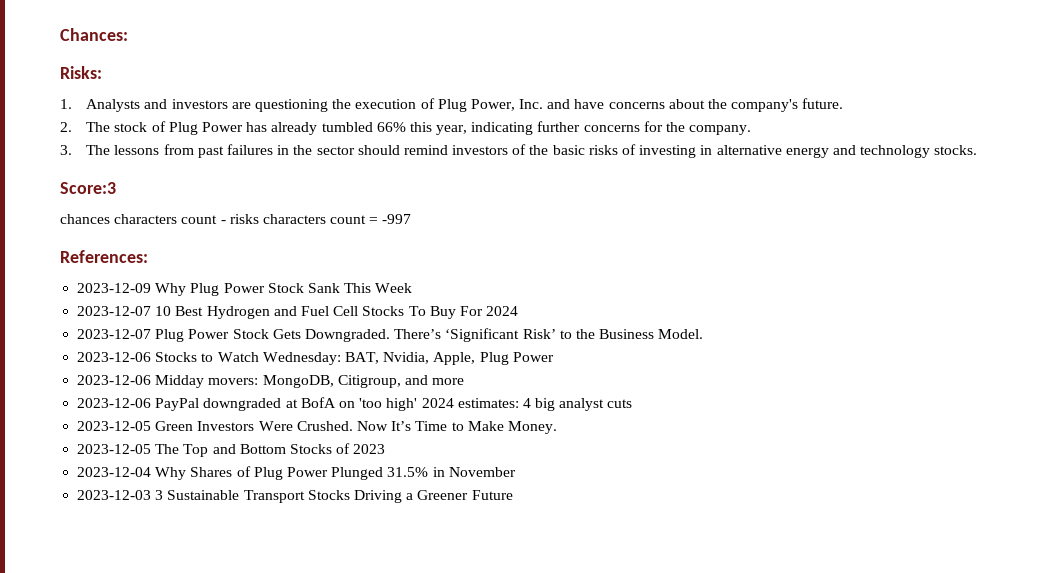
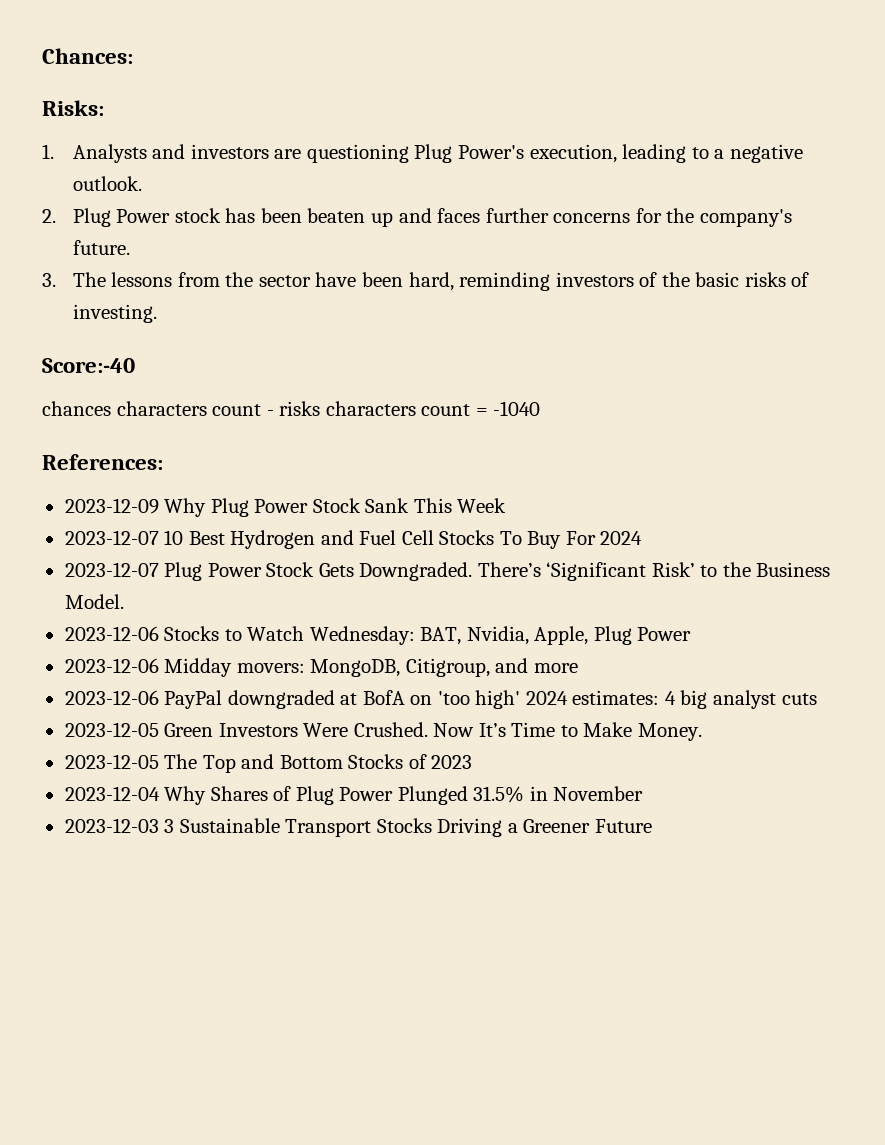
- 1. Analysts and investors are questioning the execution of Plug Power, Inc. and have concerns about the company's future.
- 2. The stock of Plug Power has already tumbled 66% this year, indicating further concerns for the company.
- 3. The lessons from past failures in the sector should remind investors of the basic risks of investing in alternative energy and technology stocks.
- Score:3
+ 1. Analysts and investors are questioning Plug Power's execution, leading to a negative outlook.
+ 2. Plug Power stock has been beaten up and faces further concerns for the company's future.
+ 3. The lessons from the sector have been hard, reminding investors of the basic risks of investing.
+ Score:-40
- chances characters count - risks characters count = -997
+ chances characters count - risks characters count = -1040

